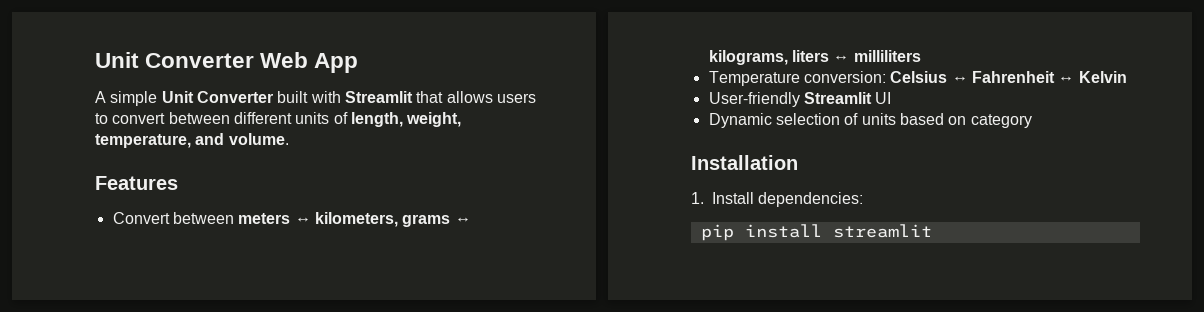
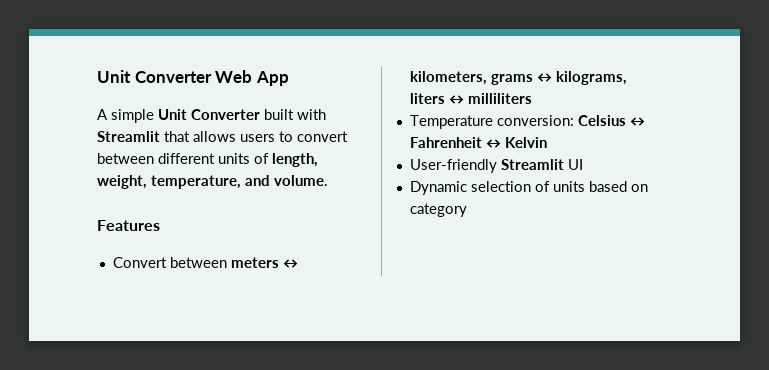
- Installation
- 1. Install dependencies:
- pip install streamlit

